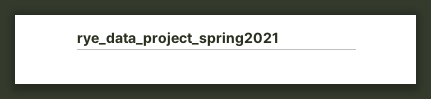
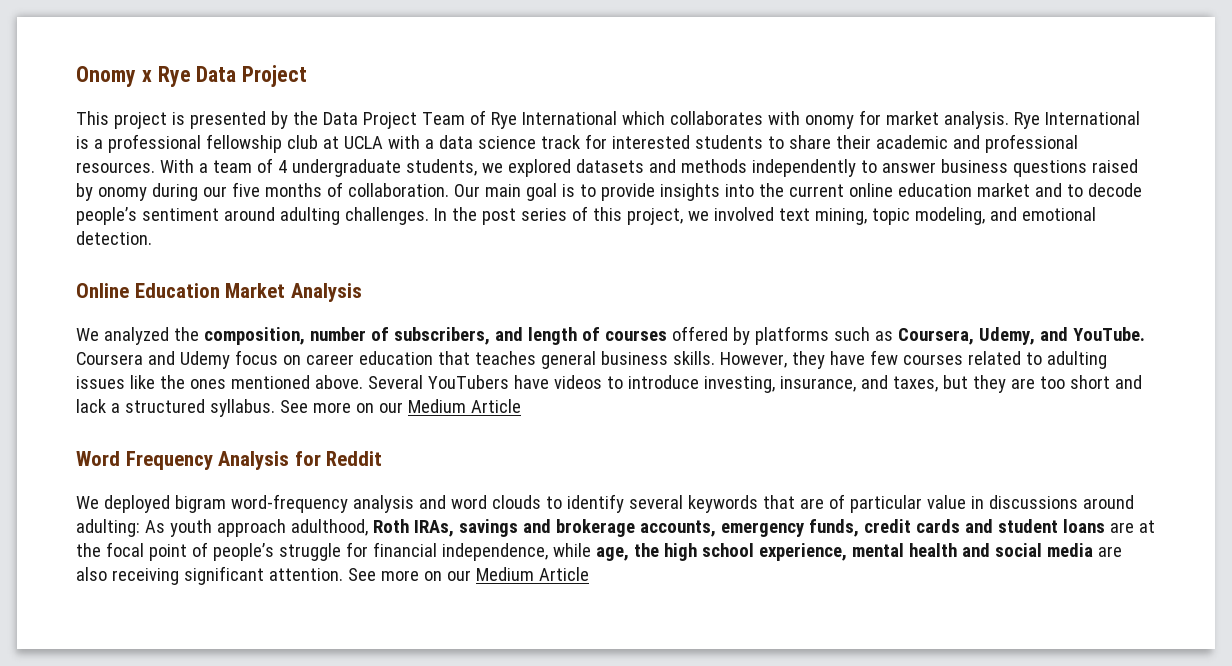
- rye_data_project_spring2021
+ Onomy x Rye Data Project
+ This project is presented by the Data Project Team of Rye International which collaborates with onomy for market analysis. Rye International is a professional fellowship club at UCLA with a data science track for interested students to share their academic and professional resources. With a team of 4 undergraduate students, we explored datasets and methods independently to answer business questions raised by onomy during our five months of collaboration. Our main goal is to provide insights into the current online education market and to decode people’s sentiment around adulting challenges. In the post series of this project, we involved text mining, topic modeling, and emotional detection.
+ Online Education Market Analysis
+ We analyzed the composition, number of subscribers, and length of courses offered by platforms such as Coursera, Udemy, and YouTube. Coursera and Udemy focus on career education that teaches general business skills. However, they have few courses related to adulting issues like the ones mentioned above. Several YouTubers have videos to introduce investing, insurance, and taxes, but they are too short and lack a structured syllabus. See more on our Medium Article
+ Word Frequency Analysis for Reddit
+ We deployed bigram word-frequency analysis and word clouds to identify several keywords that are of particular value in discussions around adulting: As youth approach adulthood, Roth IRAs, savings and brokerage accounts, emergency funds, credit cards and student loans are at the focal point of people’s struggle for financial independence, while age, the high school experience, mental health and social media are also receiving significant attention. See more on our Medium Article

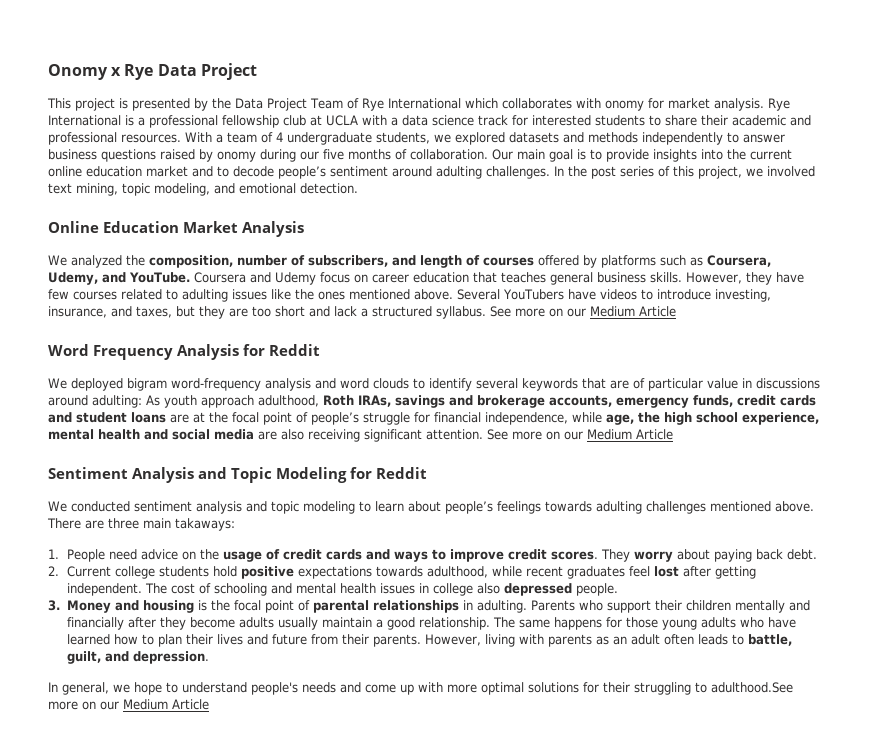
+ Sentiment Analysis and Topic Modeling for Reddit
+ We conducted sentiment analysis and topic modeling to learn about people’s feelings towards adulting challenges mentioned above. There are three main takaways:
+ 1. People need advice on the usage of credit cards and ways to improve credit scores. They worry about paying back debt.
+ 2. Current college students hold positive expectations towards adulthood, while recent graduates feel lost after getting independent. The cost of schooling and mental health issues in college also depressed people.
+ 3. Money and housing is the focal point of parental relationships in adulting. Parents who support their children mentally and financially after they become adults usually maintain a good relationship. The same happens for those young adults who have learned how to plan their lives and future from their parents. However, living with parents as an adult often leads to battle, guilt, and depression.
+ In general, we hope to understand people's needs and come up with more optimal solutions for their struggling to adulthood.See more on our Medium Article

